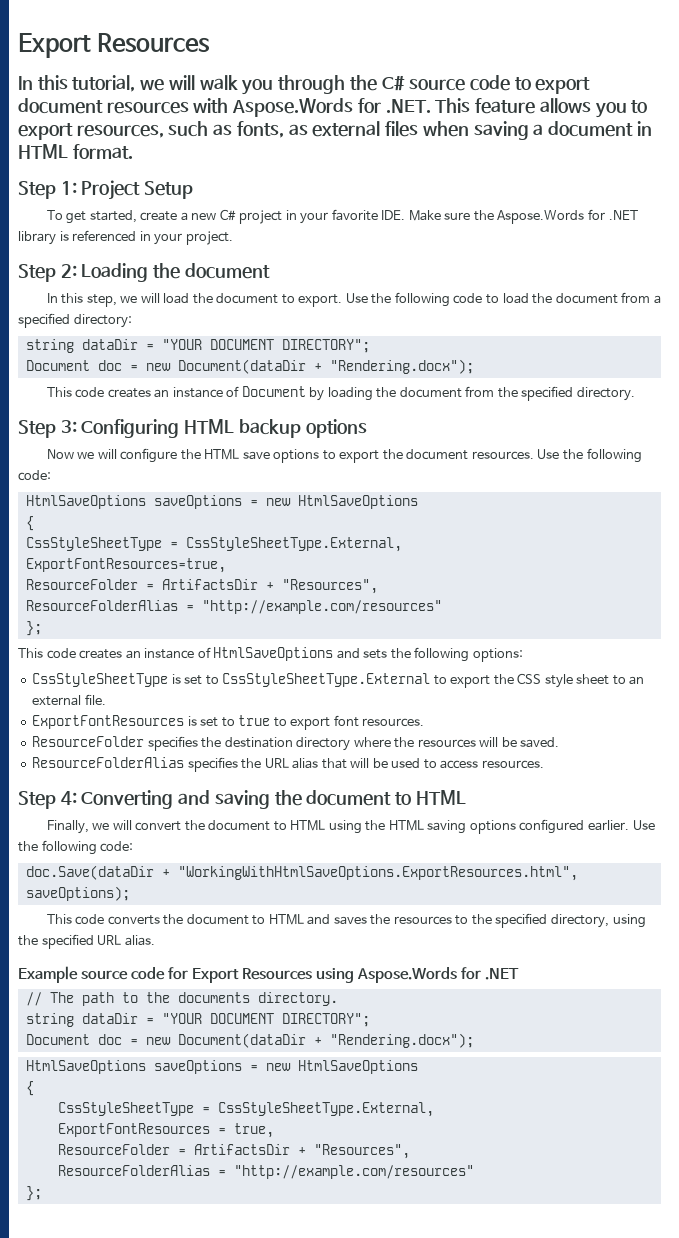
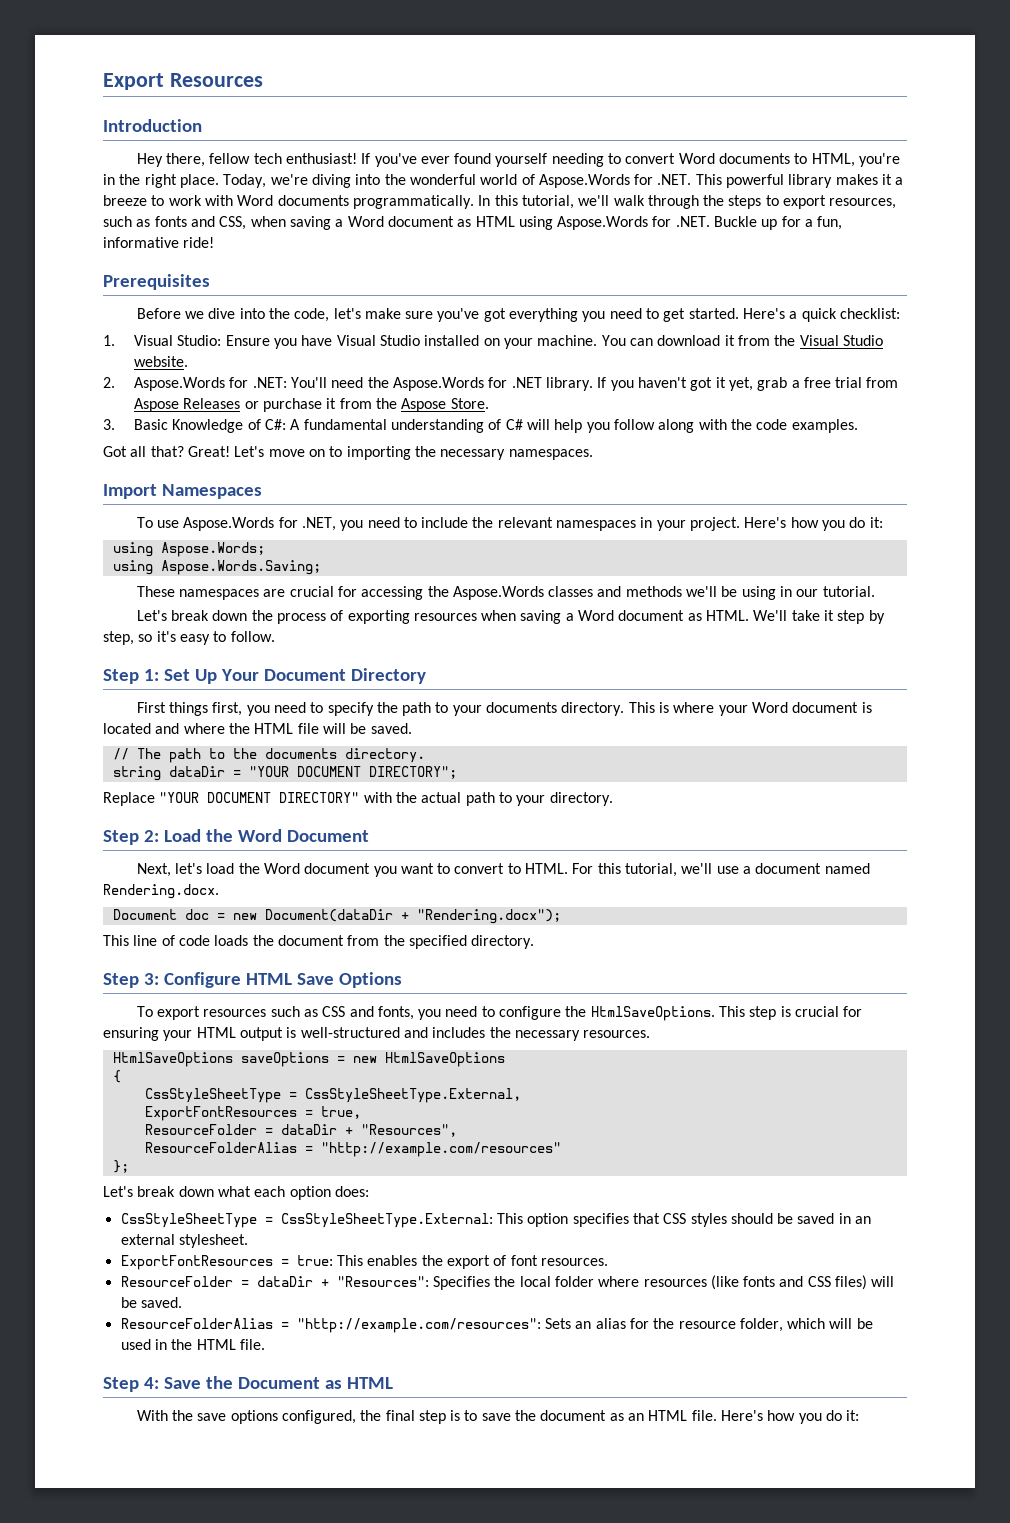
- In this tutorial, we will walk you through the C# source code to export document resources with Aspose.Words for .NET. This feature allows you to export resources, such as fonts, as external files when saving a document in HTML format.
- Step 1: Project Setup
- To get started, create a new C# project in your favorite IDE. Make sure the Aspose.Words for .NET library is referenced in your project.
- Step 2: Loading the document
- In this step, we will load the document to export. Use the following code to load the document from a specified directory:
- string dataDir = "YOUR DOCUMENT DIRECTORY";
- Document doc = new Document(dataDir + "Rendering.docx");
- This code creates an instance of Document by loading the document from the specified directory.
- Step 3: Configuring HTML backup options
- Now we will configure the HTML save options to export the document resources. Use the following code:
- HtmlSaveOptions saveOptions = new HtmlSaveOptions
- {
- CssStyleSheetType = CssStyleSheetType.External,
- ExportFontResources=true,
- ResourceFolder = ArtifactsDir + "Resources",
- ResourceFolderAlias = "http://example.com/resources"
- };
- This code creates an instance of HtmlSaveOptions and sets the following options:
- CssStyleSheetType is set to CssStyleSheetType.External to export the CSS style sheet to an external file.
- ExportFontResources is set to true to export font resources.
- ResourceFolder specifies the destination directory where the resources will be saved.
- ResourceFolderAlias specifies the URL alias that will be used to access resources.
- Step 4: Converting and saving the document to HTML
- Finally, we will convert the document to HTML using the HTML saving options configured earlier. Use the following code:
- doc.Save(dataDir + "WorkingWithHtmlSaveOptions.ExportResources.html", saveOptions);
- This code converts the document to HTML and saves the resources to the specified directory, using the specified URL alias.
- Example source code for Export Resources using Aspose.Words for .NET
+ Introduction
+ Hey there, fellow tech enthusiast! If you've ever found yourself needing to convert Word documents to HTML, you're in the right place. Today, we're diving into the wonderful world of Aspose.Words for .NET. This powerful library makes it a breeze to work with Word documents programmatically. In this tutorial, we'll walk through the steps to export resources, such as fonts and CSS, when saving a Word document as HTML using Aspose.Words for .NET. Buckle up for a fun, informative ride!
+ Prerequisites
+ Before we dive into the code, let's make sure you've got everything you need to get started. Here's a quick checklist:
+ 1. Visual Studio: Ensure you have Visual Studio installed on your machine. You can download it from the Visual Studio website.
+ 2. Aspose.Words for .NET: You'll need the Aspose.Words for .NET library. If you haven't got it yet, grab a free trial from Aspose Releases or purchase it from the Aspose Store.
+ 3. Basic Knowledge of C#: A fundamental understanding of C# will help you follow along with the code examples.
+ Got all that? Great! Let's move on to importing the necessary namespaces.
+ Import Namespaces
+ To use Aspose.Words for .NET, you need to include the relevant namespaces in your project. Here's how you do it:
+ using Aspose.Words;
+ using Aspose.Words.Saving;
+ These namespaces are crucial for accessing the Aspose.Words classes and methods we'll be using in our tutorial.
+ Let's break down the process of exporting resources when saving a Word document as HTML. We'll take it step by step, so it's easy to follow.
+ Step 1: Set Up Your Document Directory
+ First things first, you need to specify the path to your documents directory. This is where your Word document is located and where the HTML file will be saved.
  // The path to the documents directory.
  string dataDir = "YOUR DOCUMENT DIRECTORY";
+ Replace "YOUR DOCUMENT DIRECTORY" with the actual path to your directory.
+ Step 2: Load the Word Document
+ Next, let's load the Word document you want to convert to HTML. For this tutorial, we'll use a document named Rendering.docx.
  Document doc = new Document(dataDir + "Rendering.docx");
+ This line of code loads the document from the specified directory.
+ Step 3: Configure HTML Save Options
+ To export resources such as CSS and fonts, you need to configure the HtmlSaveOptions. This step is crucial for ensuring your HTML output is well-structured and includes the necessary resources.
  ExportFontResources = true,
- ResourceFolder = ArtifactsDir + "Resources",
+ ResourceFolder = dataDir + "Resources",
  ResourceFolderAlias = "http://example.com/resources"
  };
+ Let's break down what each option does:
+ CssStyleSheetType = CssStyleSheetType.External: This option specifies that CSS styles should be saved in an external stylesheet.
+ ExportFontResources = true: This enables the export of font resources.
+ ResourceFolder = dataDir + "Resources": Specifies the local folder where resources (like fonts and CSS files) will be saved.
+ ResourceFolderAlias = "http://example.com/resources": Sets an alias for the resource folder, which will be used in the HTML file.
+ Step 4: Save the Document as HTML
+ With the save options configured, the final step is to save the document as an HTML file. Here's how you do it:

